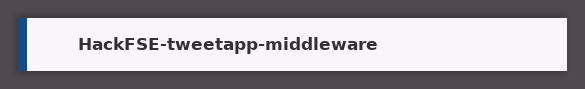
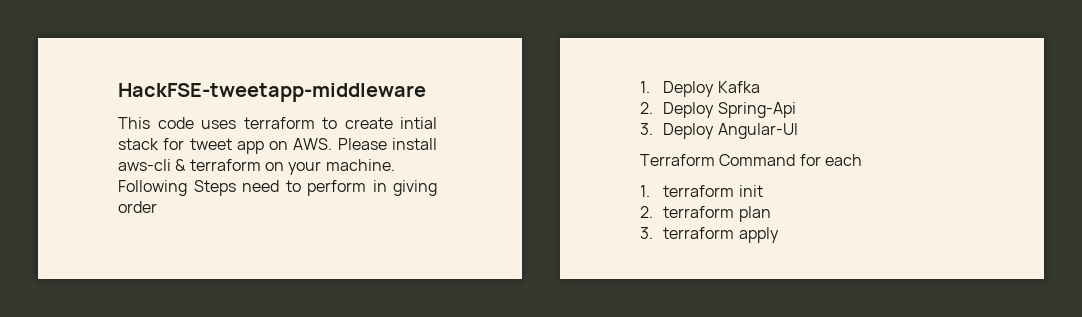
+ This code uses terraform to create intial stack for tweet app on AWS. Please install aws-cli & terraform on your machine. Following Steps need to perform in giving order
+ 1. Deploy Kafka
+ 2. Deploy Spring-Api
+ 3. Deploy Angular-UI
+ Terraform Command for each
+ 1. terraform init
+ 2. terraform plan
+ 3. terraform apply

